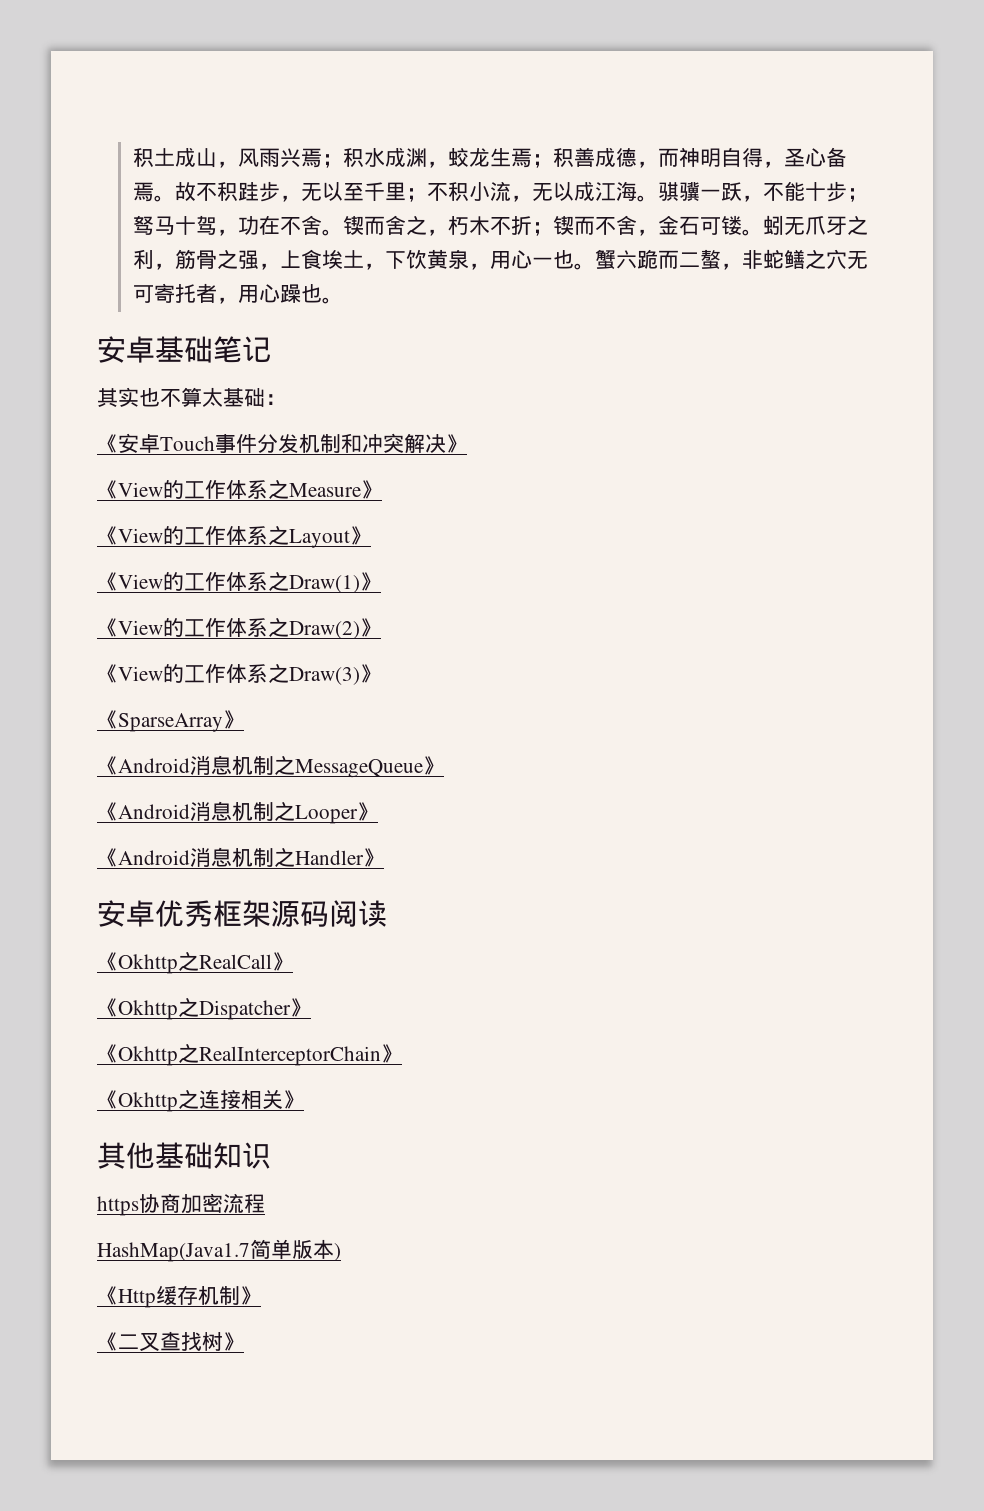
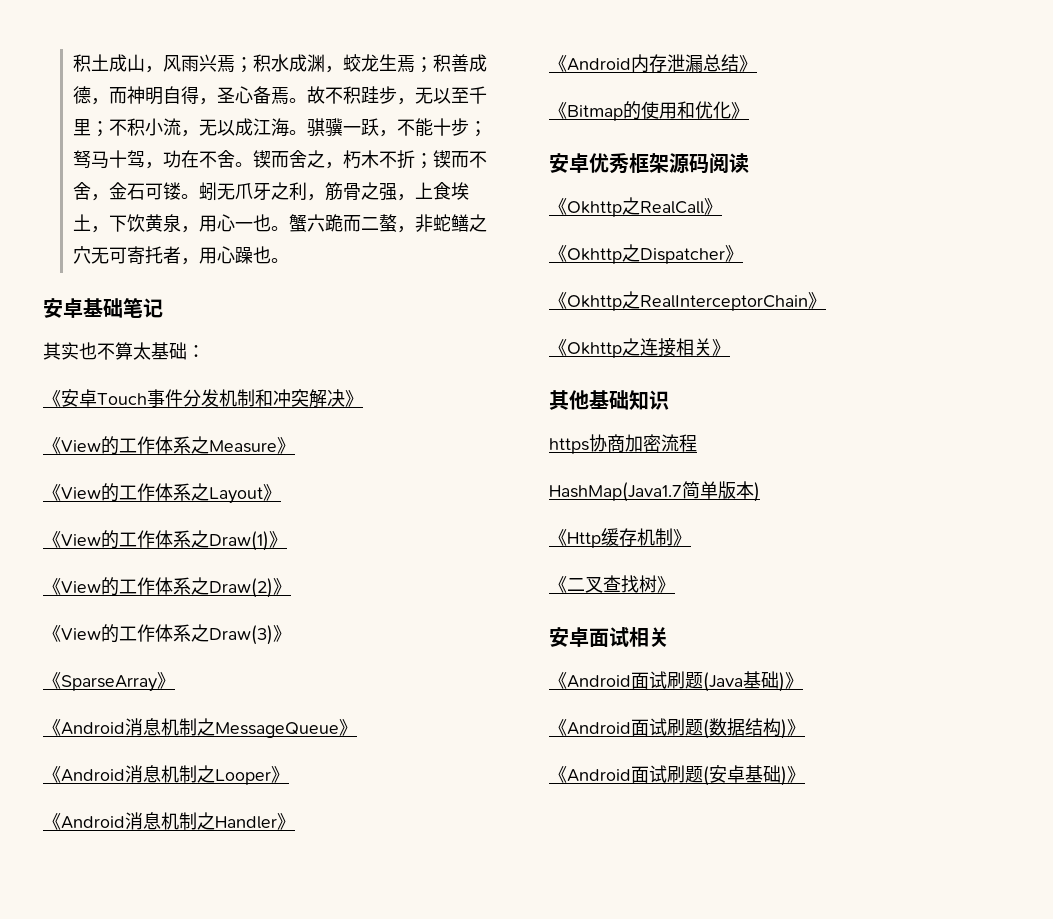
+ 《Android内存泄漏总结》
+ 《Bitmap的使用和优化》
+ 安卓面试相关
+ 《Android面试刷题(Java基础)》
+ 《Android面试刷题(数据结构)》
+ 《Android面试刷题(安卓基础)》

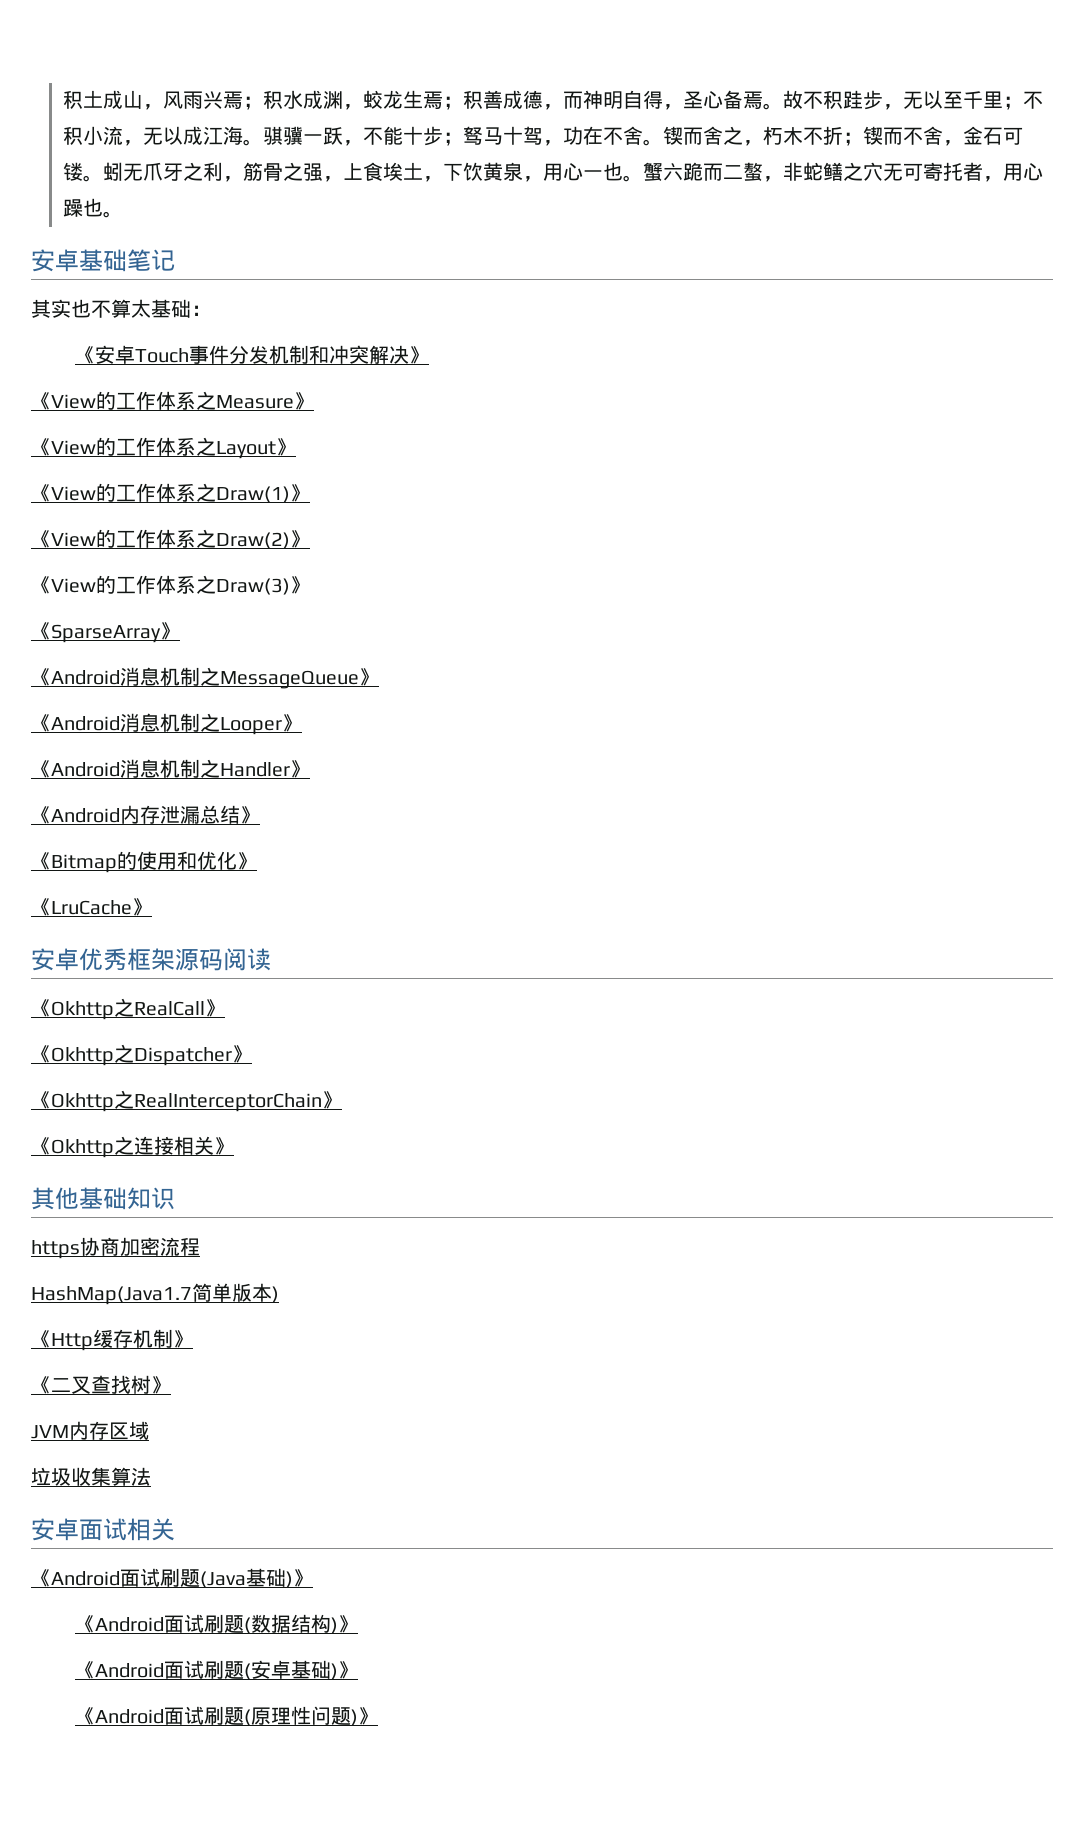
+ 《LruCache》
+ JVM内存区域
+ 垃圾收集算法
+ 《Android面试刷题(原理性问题)》

